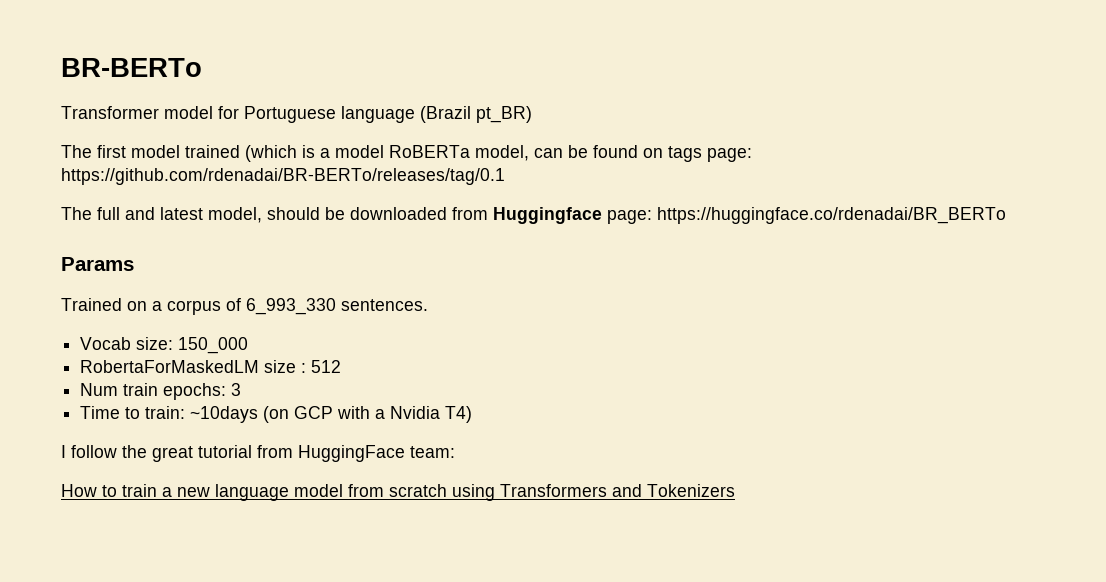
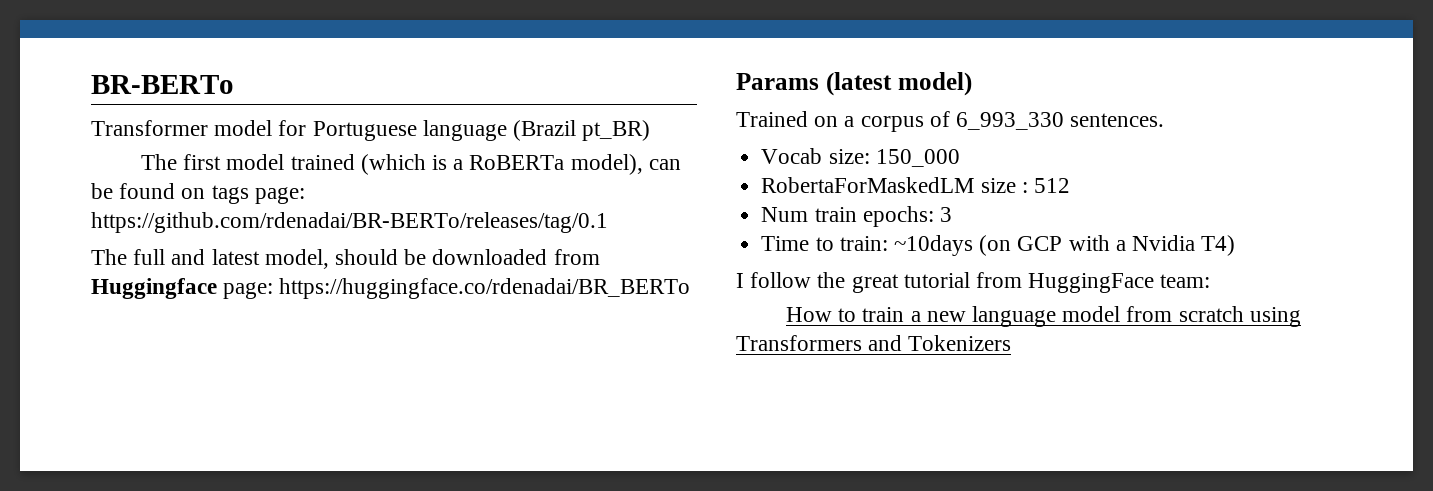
- The first model trained (which is a model RoBERTa model, can be found on tags page: https://github.com/rdenadai/BR-BERTo/releases/tag/0.1
+ The first model trained (which is a RoBERTa model), can be found on tags page: https://github.com/rdenadai/BR-BERTo/releases/tag/0.1
- Params
+ Params (latest model)

